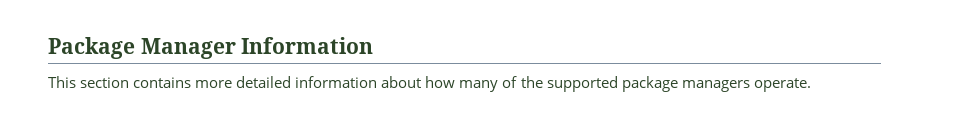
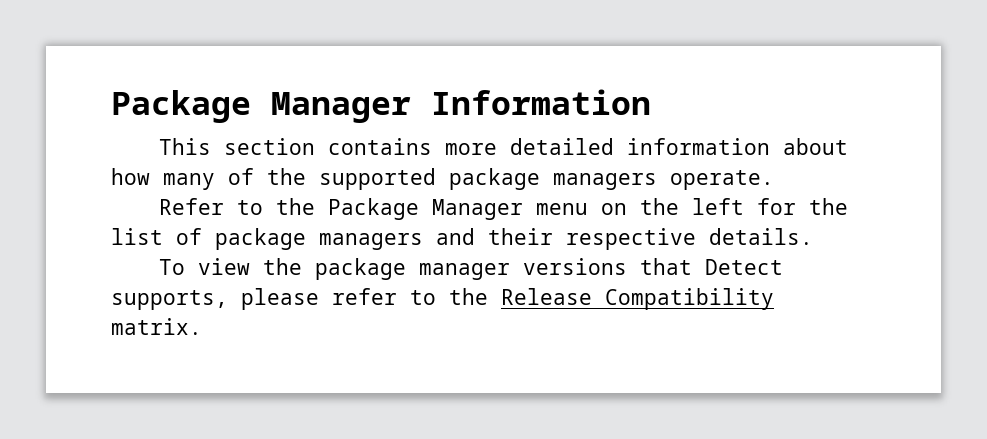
+ Refer to the Package Manager menu on the left for the list of package managers and their respective details.
+ To view the package manager versions that Detect supports, please refer to the Release Compatibility matrix.

